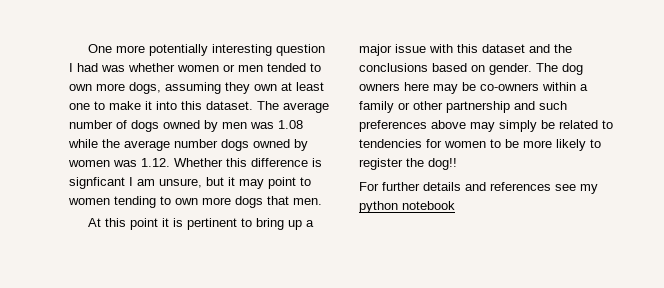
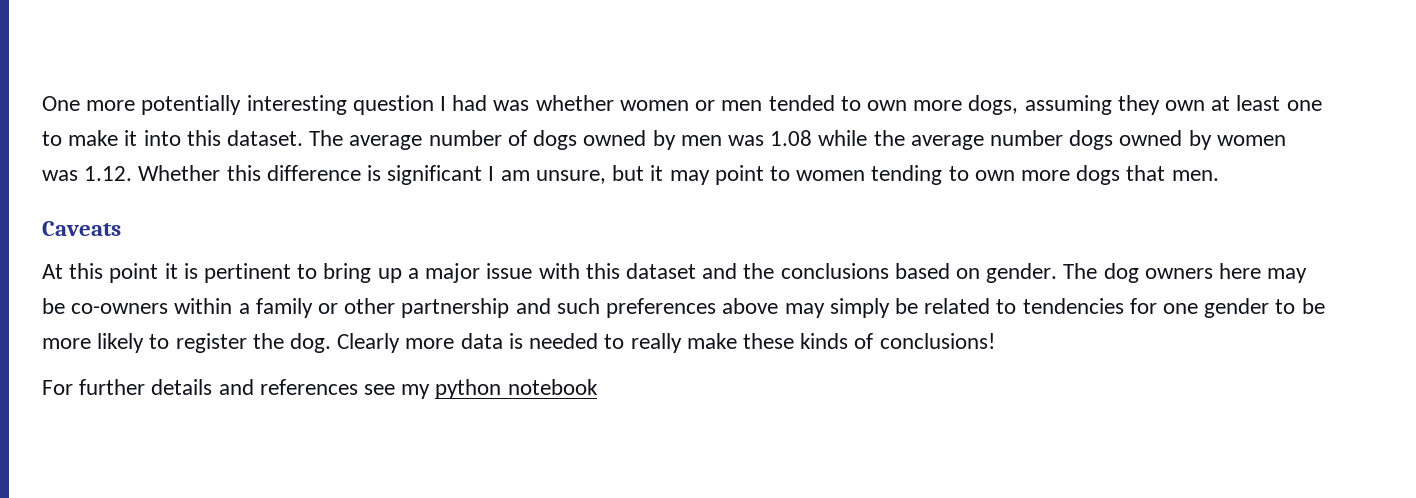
- The average number of dogs owned by men was 1.08 while the average number dogs owned by women was 1.12. Whether this difference is signficant I am unsure, but it may point to women tending to own more dogs that men.
+ The average number of dogs owned by men was 1.08 while the average number dogs owned by women was 1.12. Whether this difference is significant I am unsure, but it may point to women tending to own more dogs that men.
+ Caveats
- The dog owners here may be co-owners within a family or other partnership and such preferences above may simply be related to tendencies for women to be more likely to register the dog!!
+ The dog owners here may be co-owners within a family or other partnership and such preferences above may simply be related to tendencies for one gender to be more likely to register the dog. Clearly more data is needed to really make these kinds of conclusions!

